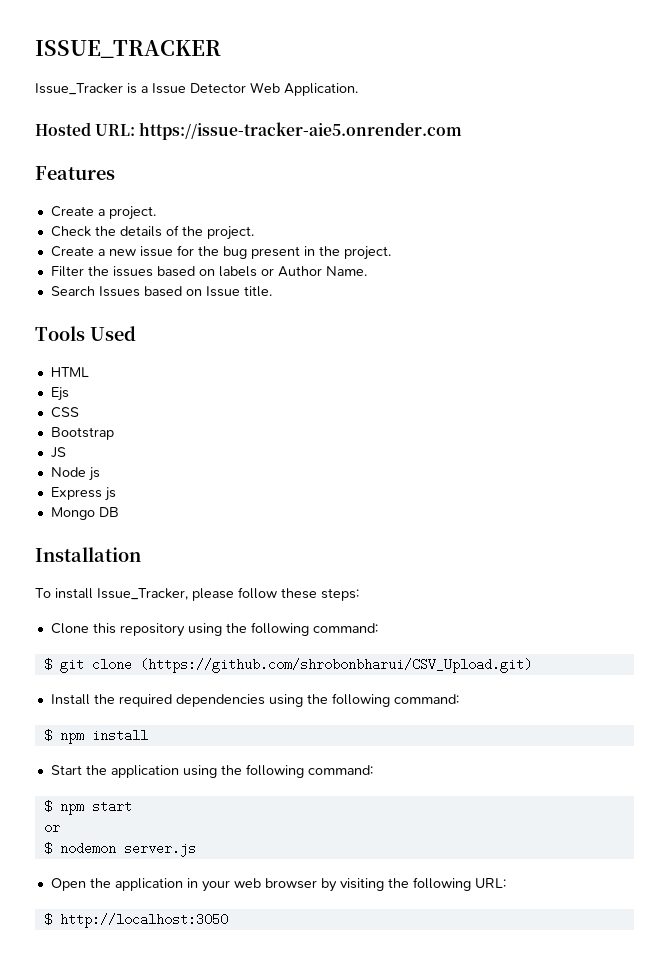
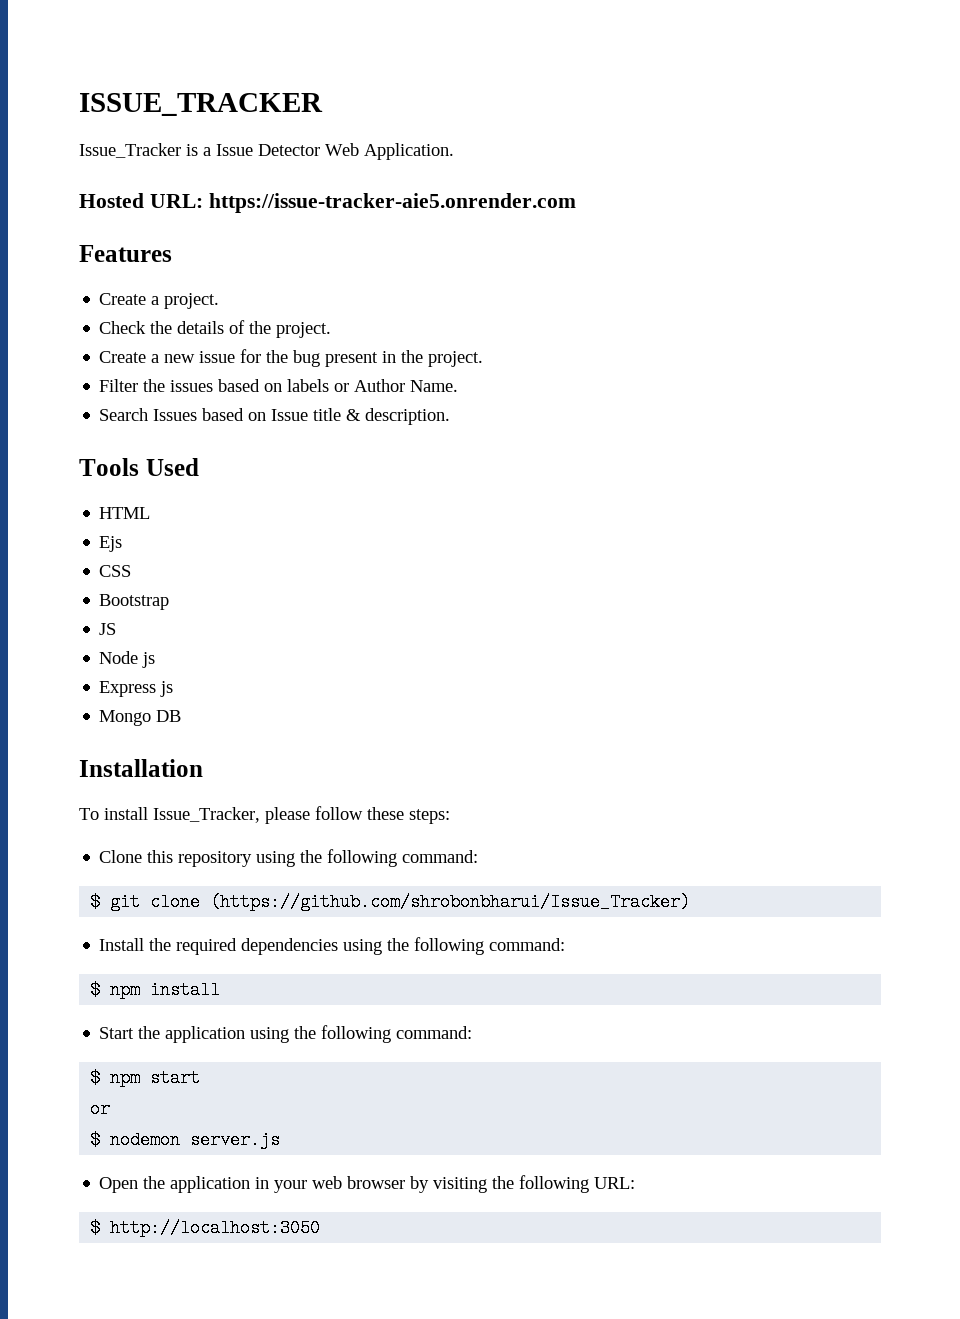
- Search Issues based on Issue title.
+ Search Issues based on Issue title & description.
- $ git clone (https://github.com/shrobonbharui/CSV_Upload.git)
+ $ git clone (https://github.com/shrobonbharui/Issue_Tracker)

